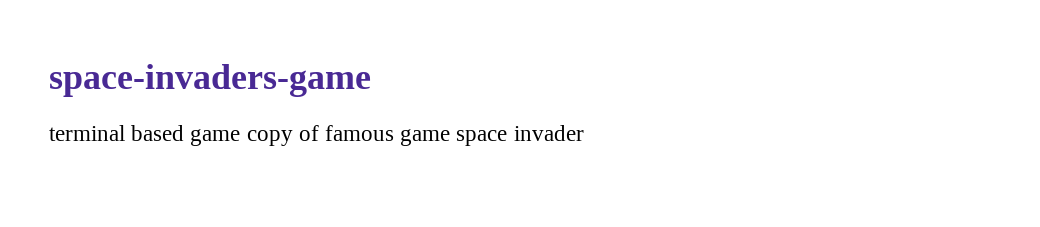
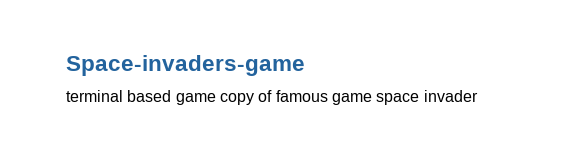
- space-invaders-game
+ Space-invaders-game

